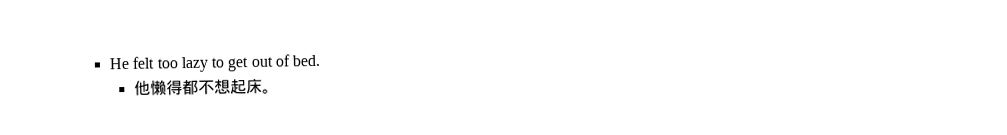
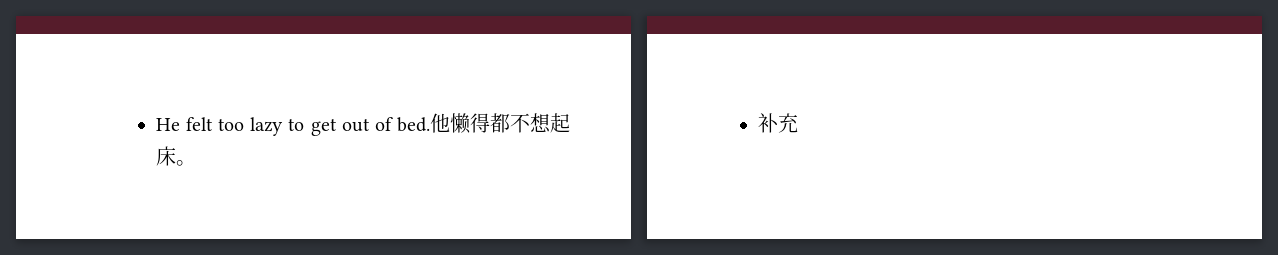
- He felt too lazy to get out of bed.
- 他懒得都不想起床。
+ He felt too lazy to get out of bed.他懒得都不想起床。
+ 补充

